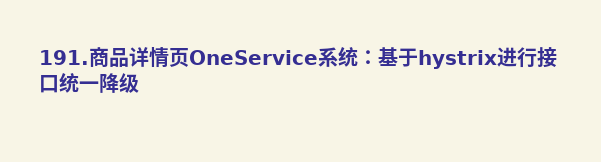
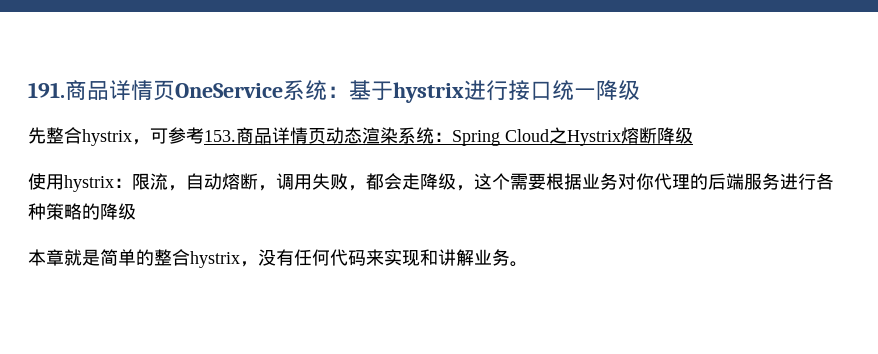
+ 先整合hystrix，可参考153.商品详情页动态渲染系统：Spring Cloud之Hystrix熔断降级
+ 使用hystrix：限流，自动熔断，调用失败，都会走降级，这个需要根据业务对你代理的后端服务进行各种策略的降级
+ 本章就是简单的整合hystrix，没有任何代码来实现和讲解业务。

